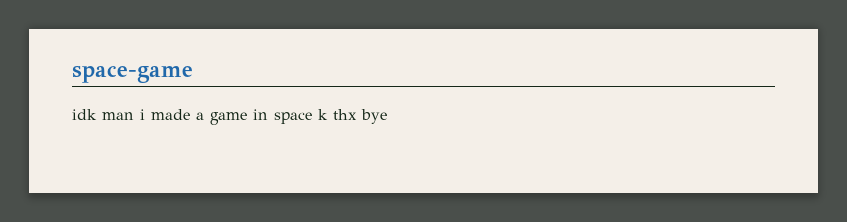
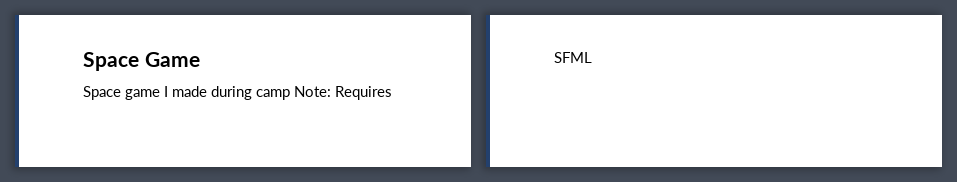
- space-game
- idk man i made a game in space k thx bye
+ Space Game
+ Space game I made during camp Note: Requires SFML

